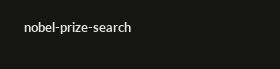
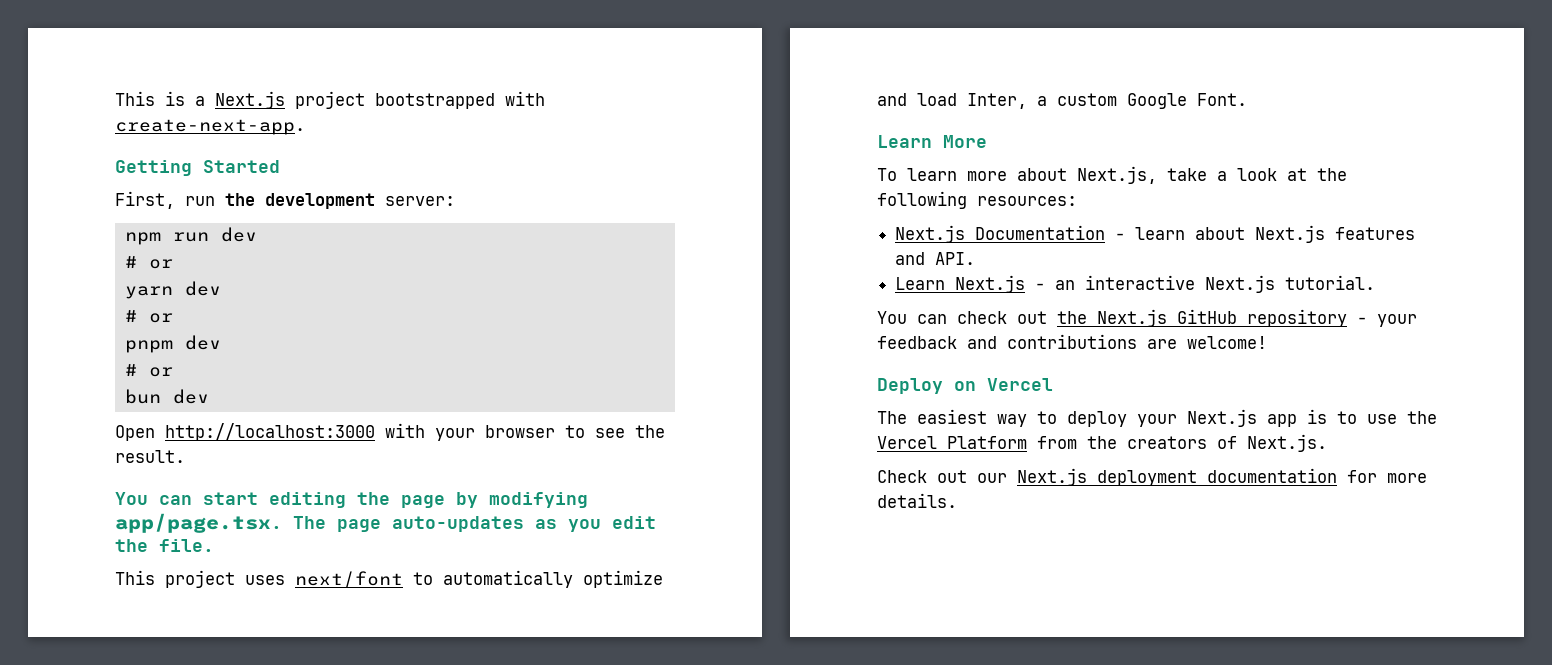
- nobel-prize-search
+ This is a Next.js project bootstrapped with create-next-app.
+ Getting Started
+ First, run the development server:
+ npm run dev
+ # or
+ yarn dev
+ # or
+ pnpm dev
+ # or
+ bun dev
+ Open http://localhost:3000 with your browser to see the result.
+ You can start editing the page by modifying app/page.tsx. The page auto-updates as you edit the file.
+ This project uses next/font to automatically optimize and load Inter, a custom Google Font.
+ Learn More
+ To learn more about Next.js, take a look at the following resources:
+ Next.js Documentation - learn about Next.js features and API.
+ Learn Next.js - an interactive Next.js tutorial.
+ You can check out the Next.js GitHub repository - your feedback and contributions are welcome!
+ Deploy on Vercel
+ The easiest way to deploy your Next.js app is to use the Vercel Platform from the creators of Next.js.
+ Check out our Next.js deployment documentation for more details.

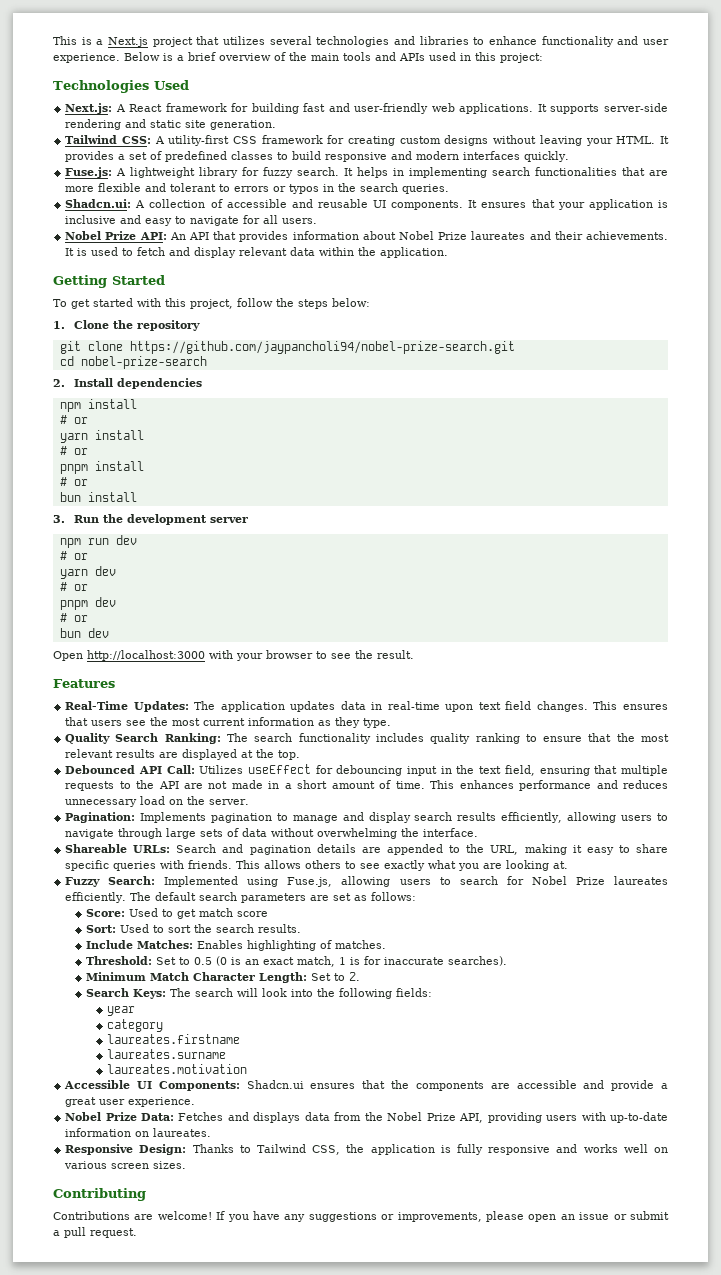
- This is a Next.js project bootstrapped with create-next-app.
+ This is a Next.js project that utilizes several technologies and libraries to enhance functionality and user experience. Below is a brief overview of the main tools and APIs used in this project:
+ Technologies Used
+ Next.js: A React framework for building fast and user-friendly web applications. It supports server-side rendering and static site generation.
+ Tailwind CSS: A utility-first CSS framework for creating custom designs without leaving your HTML. It provides a set of predefined classes to build responsive and modern interfaces quickly.
+ Fuse.js: A lightweight library for fuzzy search. It helps in implementing search functionalities that are more flexible and tolerant to errors or typos in the search queries.
+ Shadcn.ui: A collection of accessible and reusable UI components. It ensures that your application is inclusive and easy to navigate for all users.
+ Nobel Prize API: An API that provides information about Nobel Prize laureates and their achievements. It is used to fetch and display relevant data within the application.
  Getting Started
- First, run the development server:
+ To get started with this project, follow the steps below:
+ 1. Clone the repository
+ git clone https://github.com/jaypancholi94/nobel-prize-search.git
+ cd nobel-prize-search
+ 2. Install dependencies
+ npm install
+ # or
+ yarn install
+ # or
+ pnpm install
+ # or
+ bun install
+ 3. Run the development server
- You can start editing the page by modifying app/page.tsx. The page auto-updates as you edit the file.
- This project uses next/font to automatically optimize and load Inter, a custom Google Font.
- Learn More
- To learn more about Next.js, take a look at the following resources:
- Next.js Documentation - learn about Next.js features and API.
- Learn Next.js - an interactive Next.js tutorial.
- You can check out the Next.js GitHub repository - your feedback and contributions are welcome!
- Deploy on Vercel
- The easiest way to deploy your Next.js app is to use the Vercel Platform from the creators of Next.js.
- Check out our Next.js deployment documentation for more details.
+ Features
+ Real-Time Updates: The application updates data in real-time upon text field changes. This ensures that users see the most current information as they type.
+ Quality Search Ranking: The search functionality includes quality ranking to ensure that the most relevant results are displayed at the top.
+ Debounced API Call: Utilizes useEffect for debouncing input in the text field, ensuring that multiple requests to the API are not made in a short amount of time. This enhances performance and reduces unnecessary load on the server.
+ Pagination: Implements pagination to manage and display search results efficiently, allowing users to navigate through large sets of data without overwhelming the interface.
+ Shareable URLs: Search and pagination details are appended to the URL, making it easy to share specific queries with friends. This allows others to see exactly what you are looking at.
+ Fuzzy Search: Implemented using Fuse.js, allowing users to search for Nobel Prize laureates efficiently. The default search parameters are set as follows:
+ Score: Used to get match score
+ Sort: Used to sort the search results.
+ Include Matches: Enables highlighting of matches.
+ Threshold: Set to 0.5 (0 is an exact match, 1 is for inaccurate searches).
+ Minimum Match Character Length: Set to 2.
+ Search Keys: The search will look into the following fields:
+ year
+ category
+ laureates.firstname
+ laureates.surname
+ laureates.motivation
+ Accessible UI Components: Shadcn.ui ensures that the components are accessible and provide a great user experience.
+ Nobel Prize Data: Fetches and displays data from the Nobel Prize API, providing users with up-to-date information on laureates.
+ Responsive Design: Thanks to Tailwind CSS, the application is fully responsive and works well on various screen sizes.
+ Contributing
+ Contributions are welcome! If you have any suggestions or improvements, please open an issue or submit a pull request.

